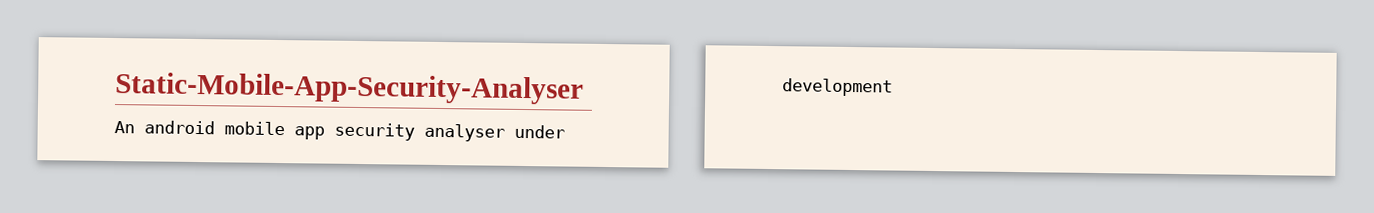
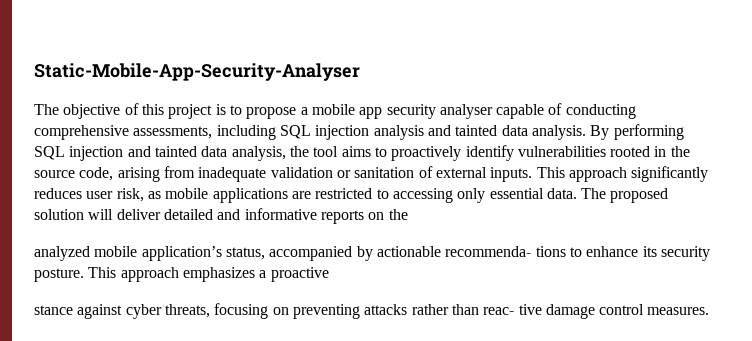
- An android mobile app security analyser under development
+ The objective of this project is to propose a mobile app security analyser capable of conducting comprehensive assessments, including SQL injection analysis and tainted data analysis. By performing SQL injection and tainted data analysis, the tool aims to proactively identify vulnerabilities rooted in the source code, arising from inadequate validation or sanitation of external inputs. This approach significantly reduces user risk, as mobile applications are restricted to accessing only essential data. The proposed solution will deliver detailed and informative reports on the
+ analyzed mobile application’s status, accompanied by actionable recommenda- tions to enhance its security posture. This approach emphasizes a proactive
+ stance against cyber threats, focusing on preventing attacks rather than reac- tive damage control measures.

